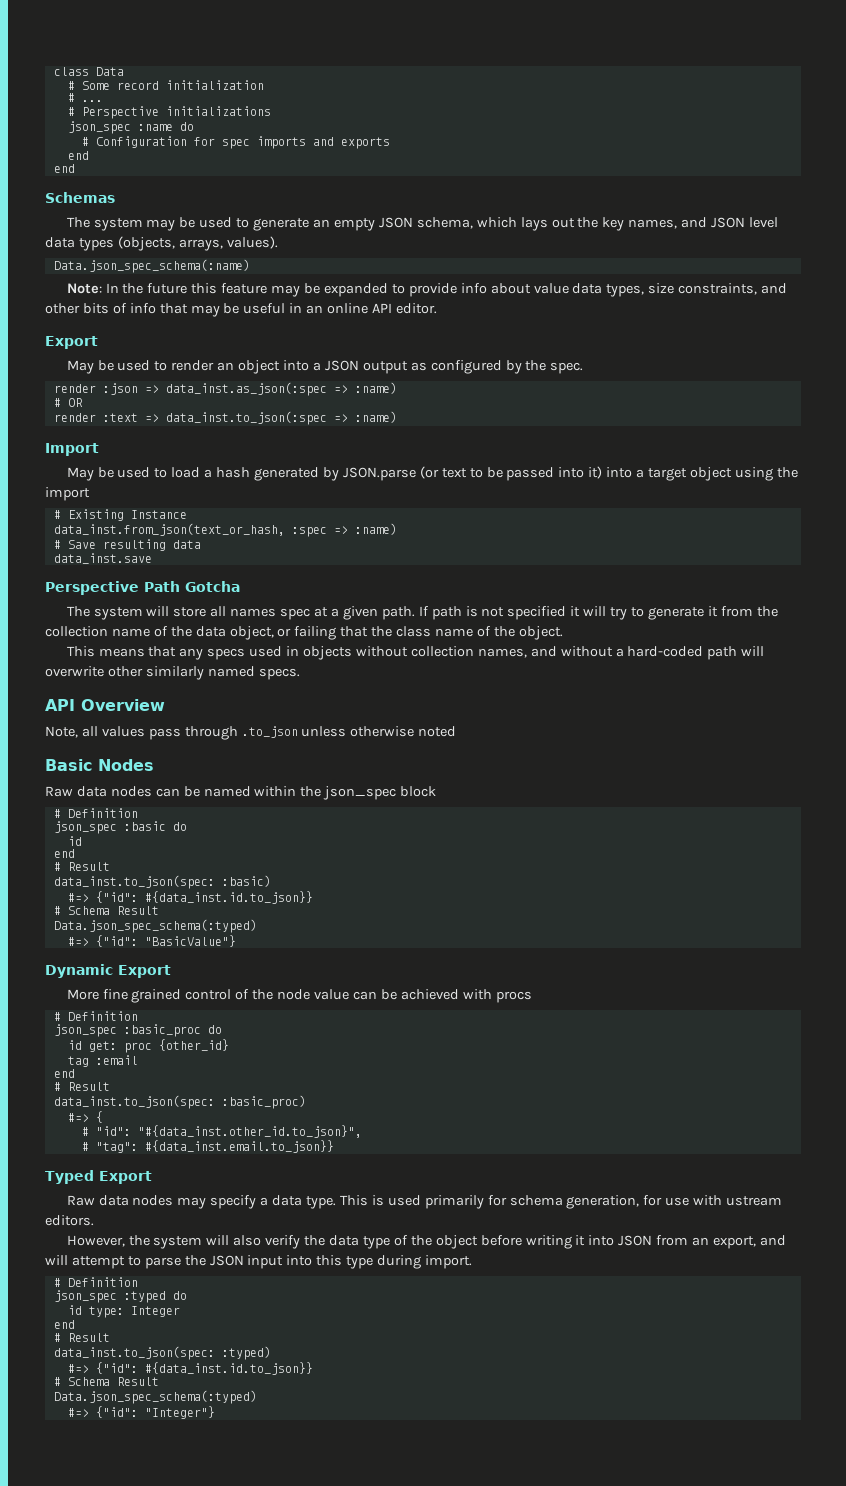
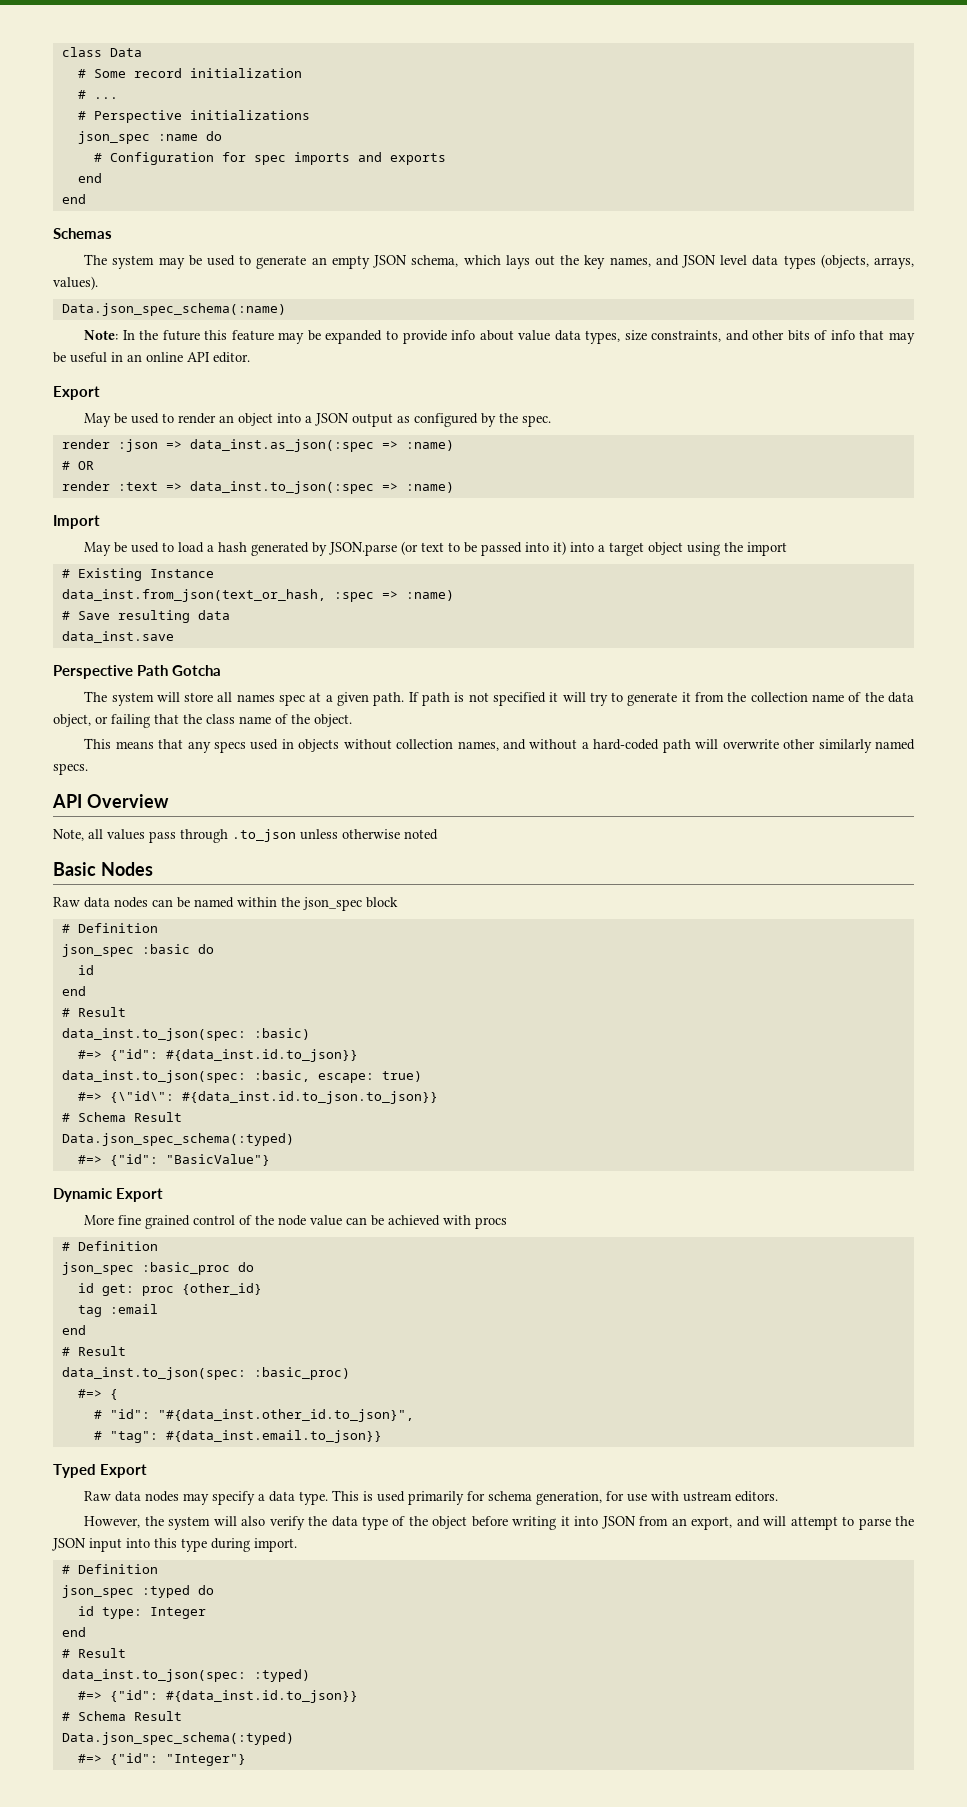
+ data_inst.to_json(spec: :basic, escape: true)
+ #=> {\"id\": #{data_inst.id.to_json.to_json}}

